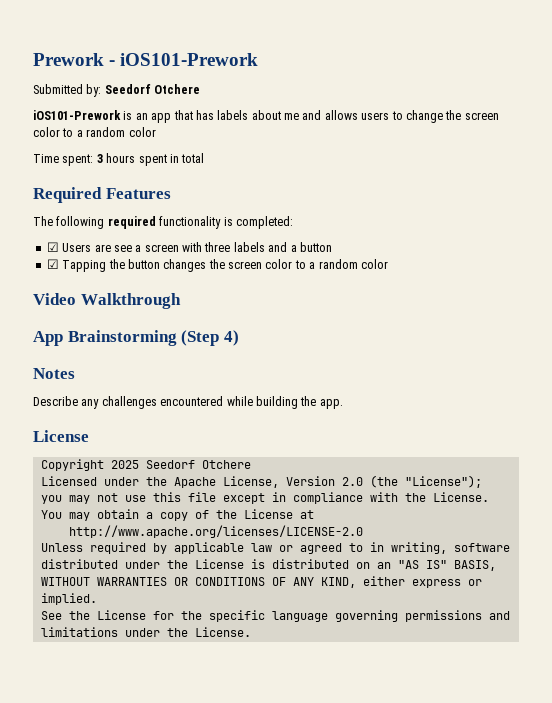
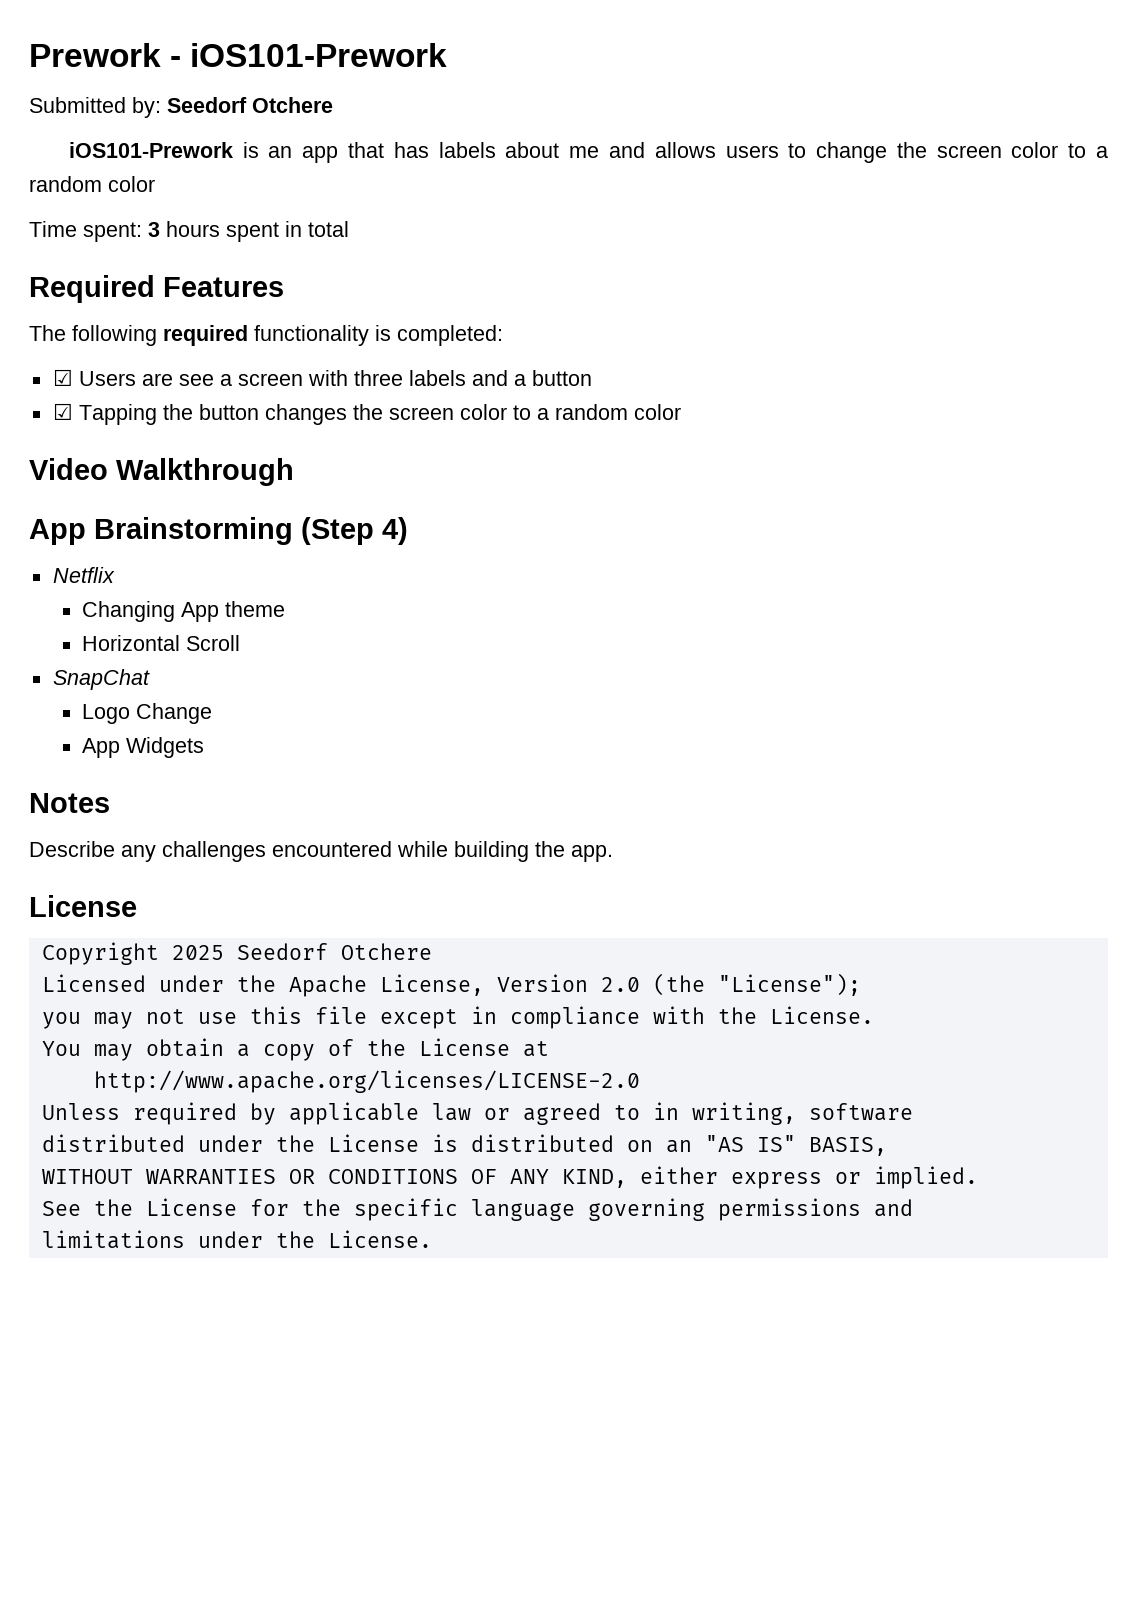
+ Netflix
+ Changing App theme
+ Horizontal Scroll
+ SnapChat
+ Logo Change
+ App Widgets

